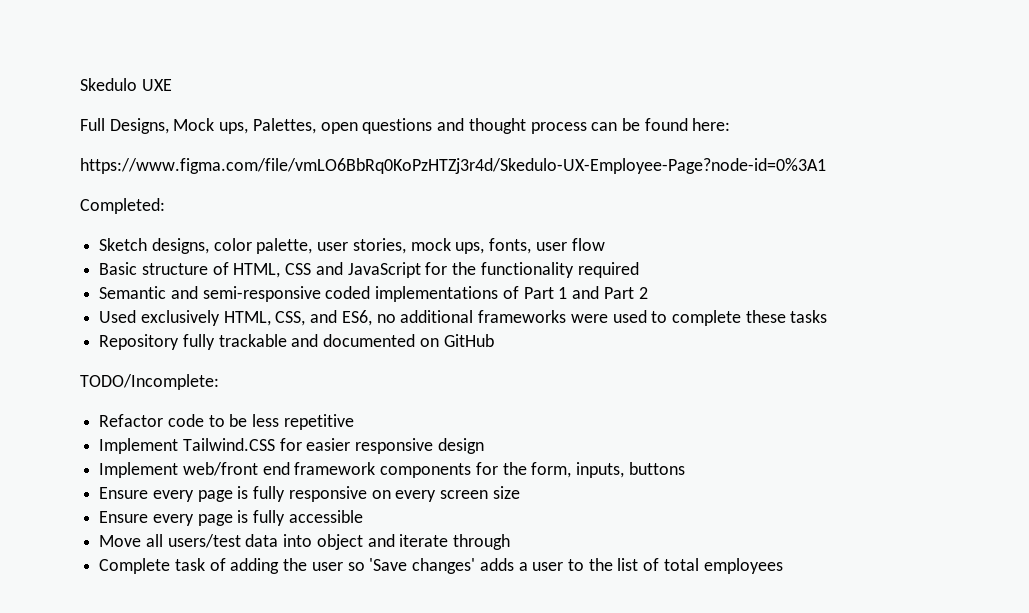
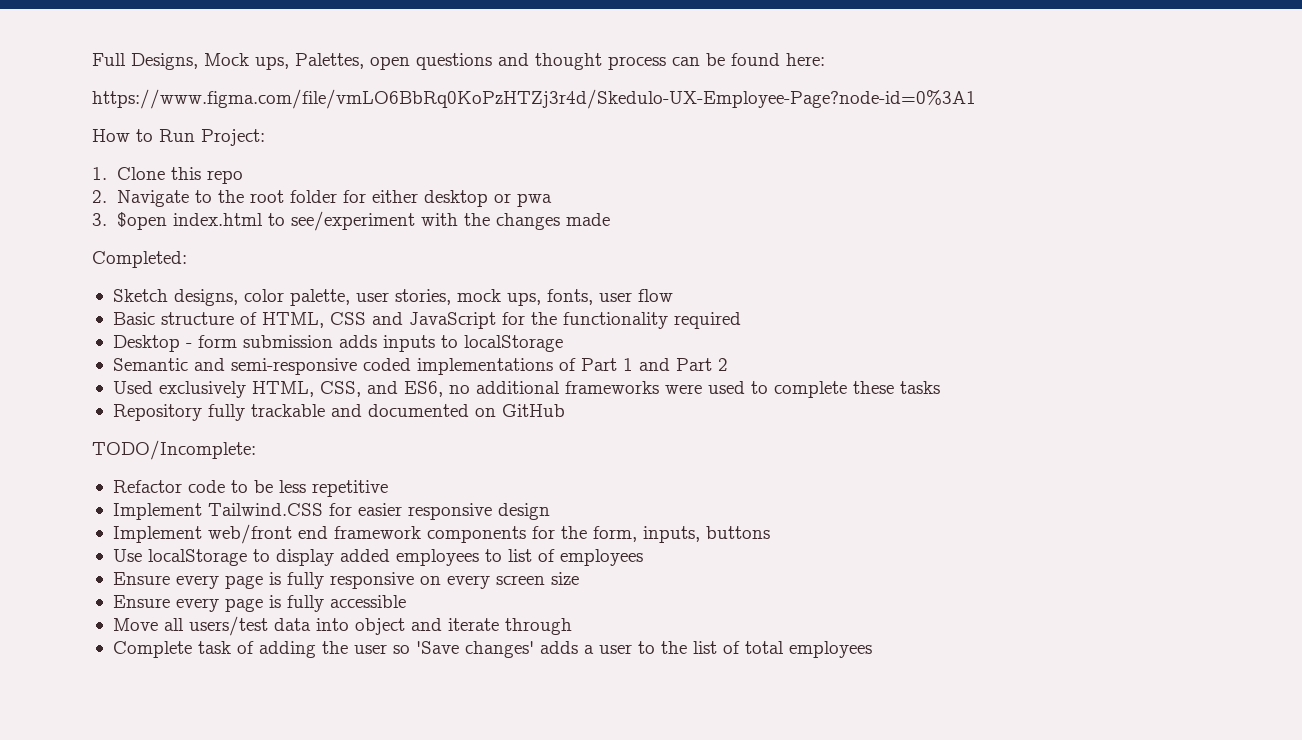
- Skedulo UXE
+ How to Run Project:
+ 1. Clone this repo
+ 2. Navigate to the root folder for either desktop or pwa
+ 3. $open index.html to see/experiment with the changes made
+ Desktop - form submission adds inputs to localStorage
+ Use localStorage to display added employees to list of employees

